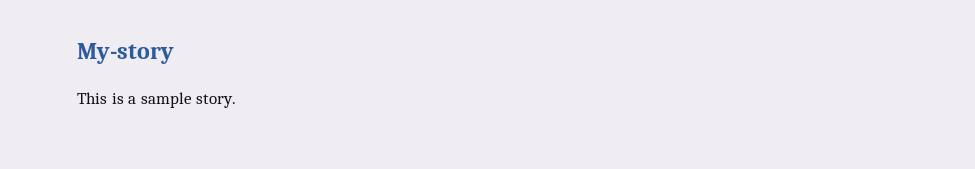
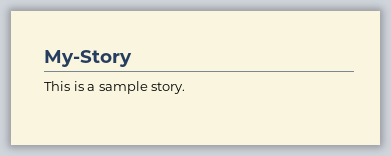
- My-story
+ My-Story

